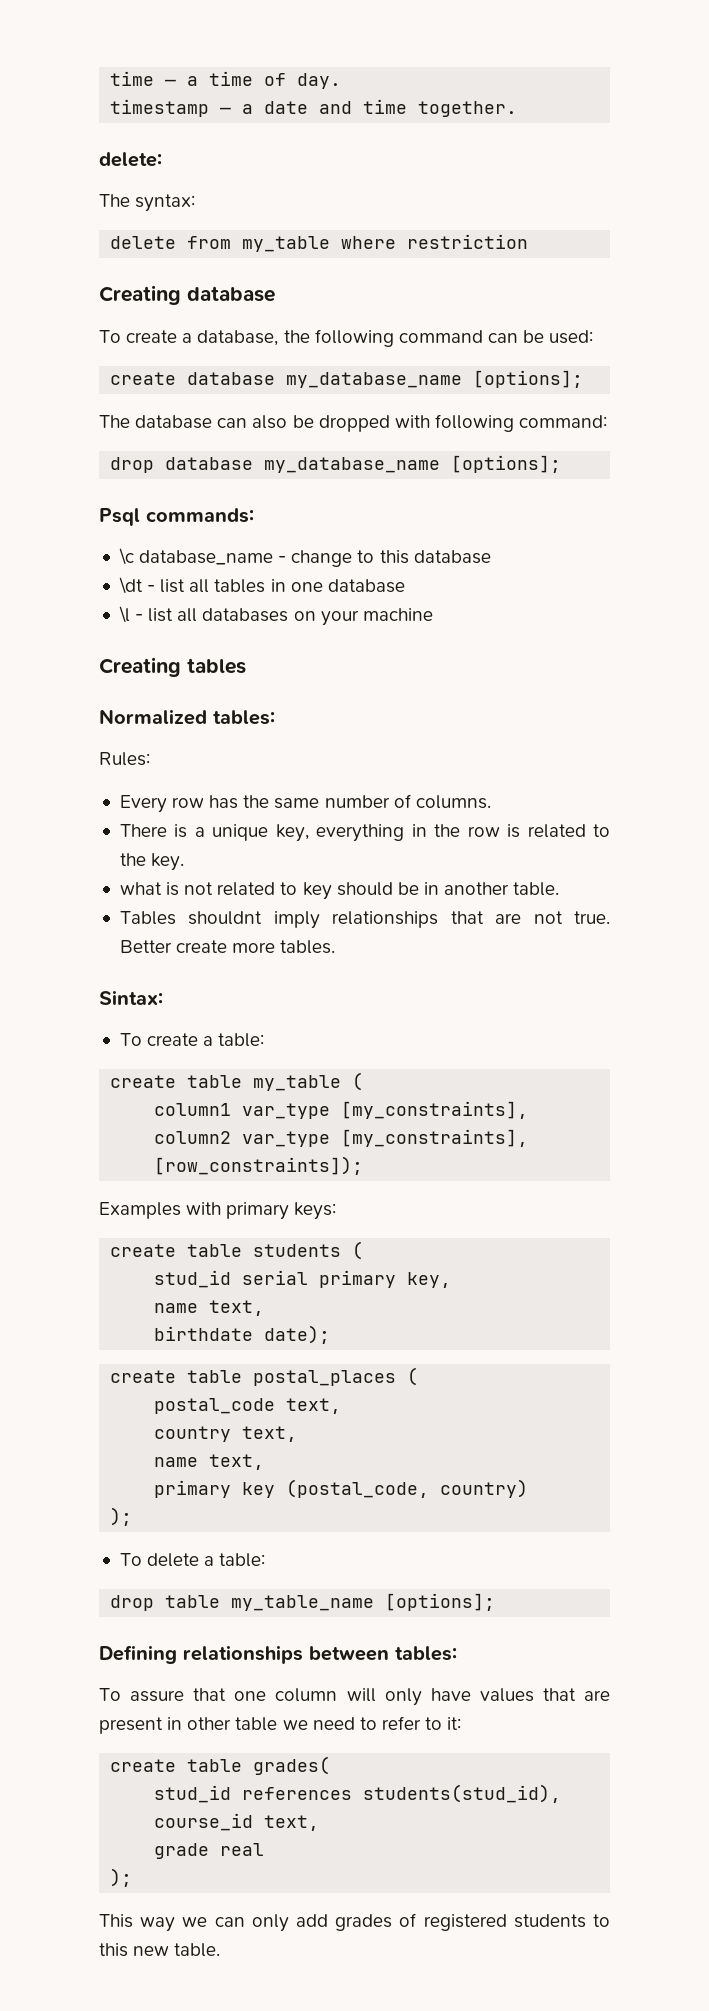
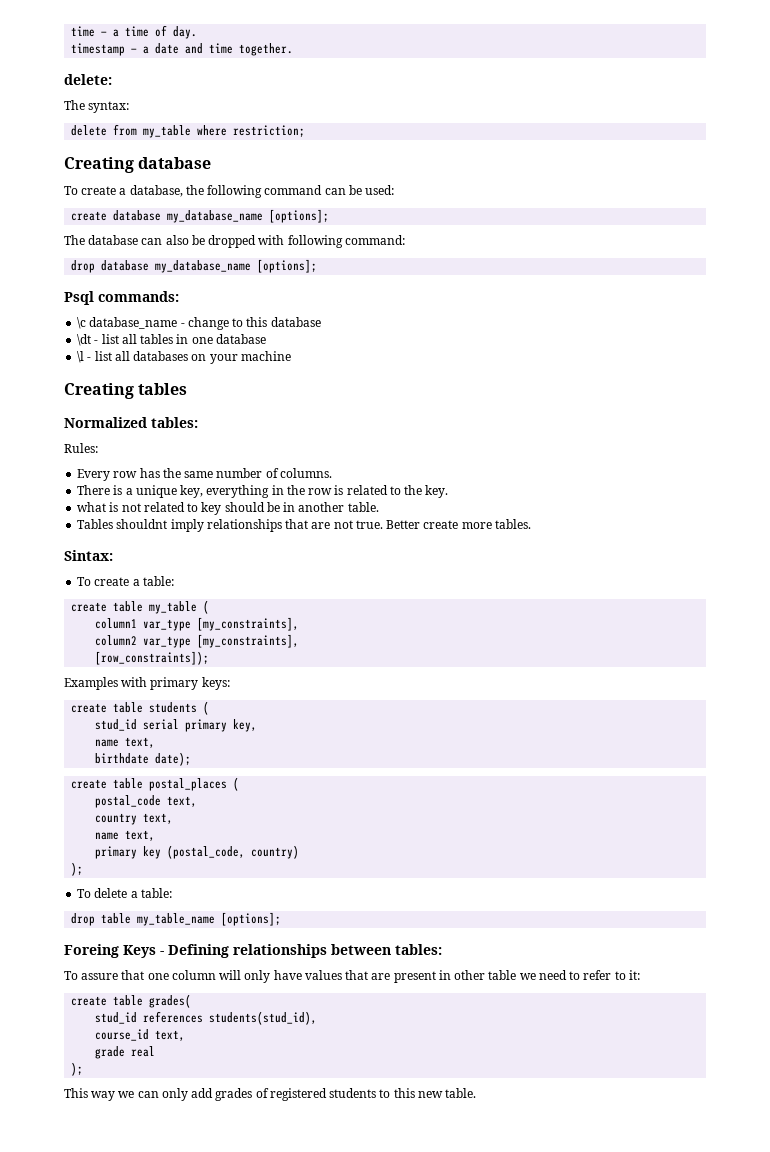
- delete from my_table where restriction
+ delete from my_table where restriction;
- Defining relationships between tables:
+ Foreing Keys - Defining relationships between tables:

